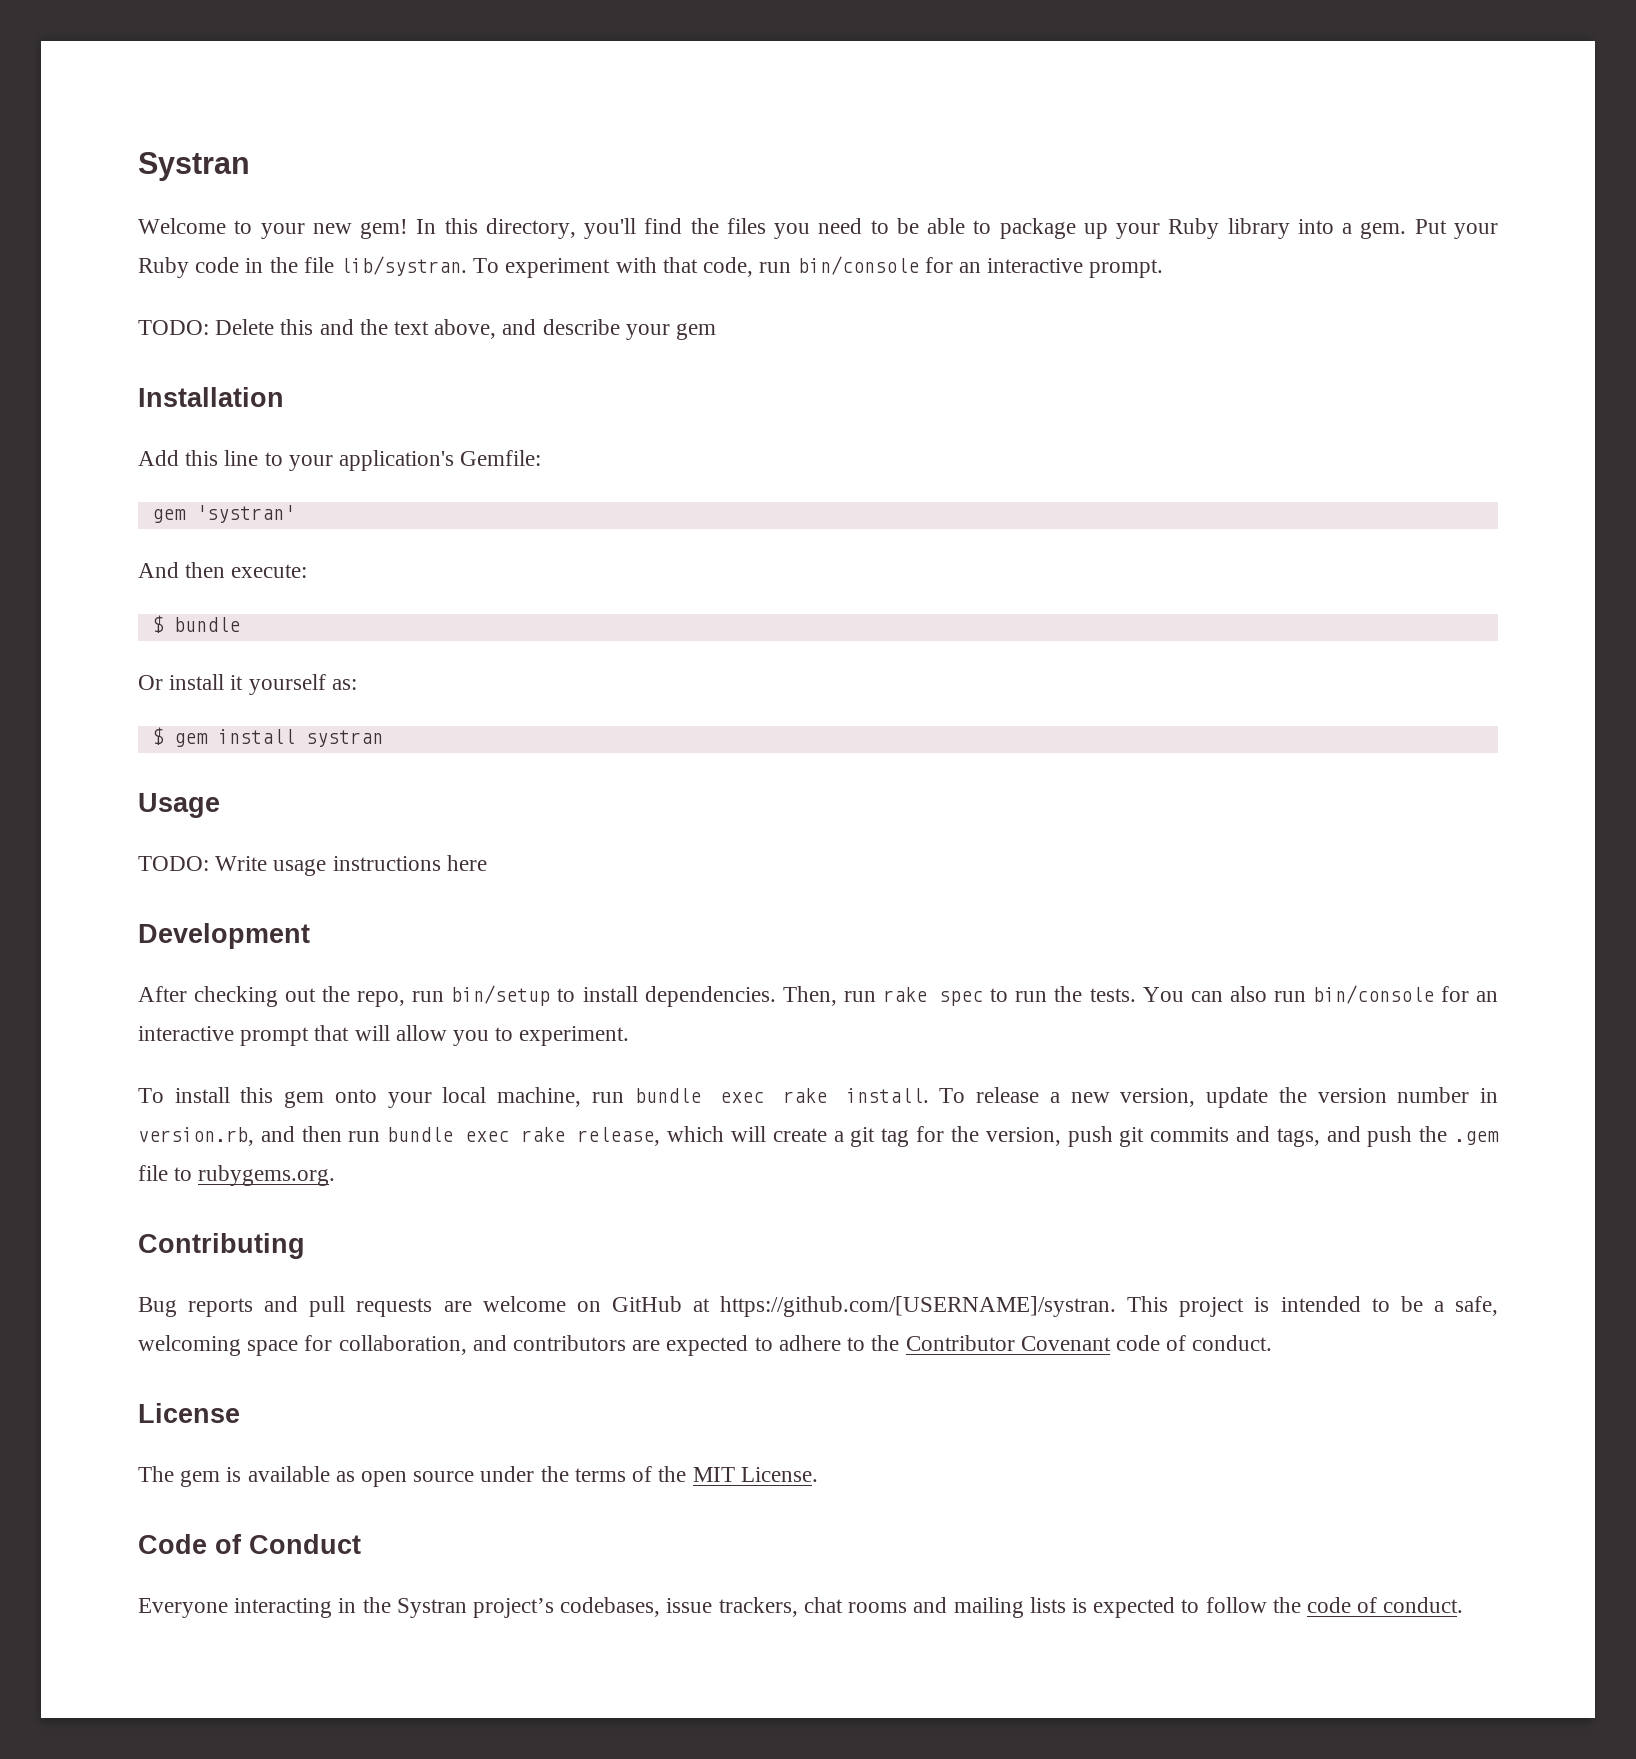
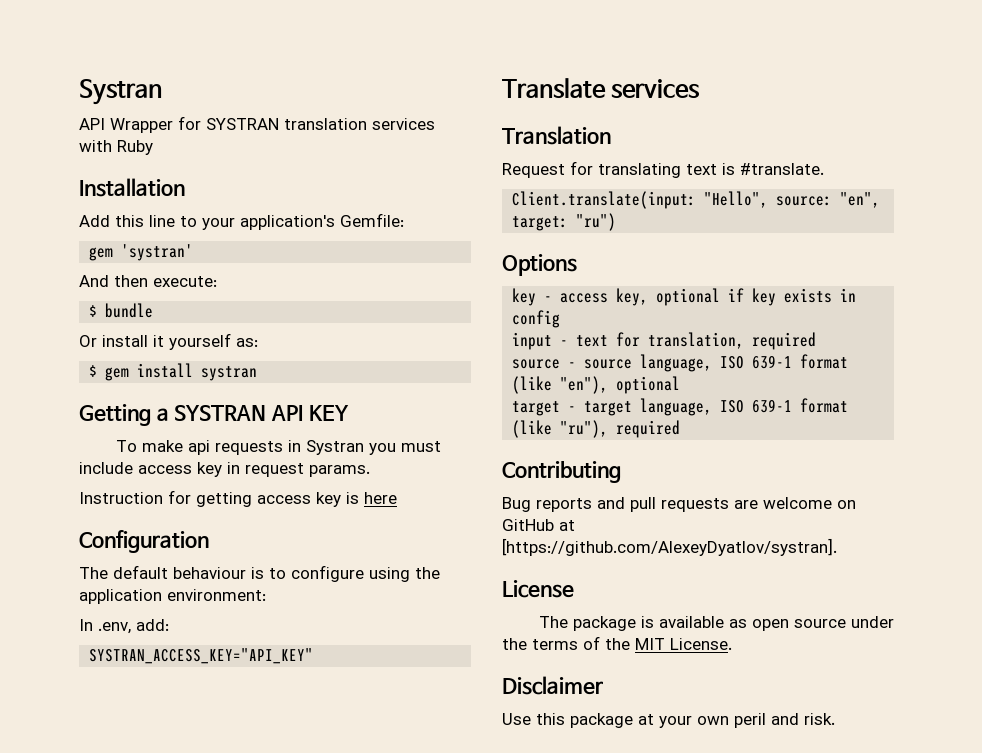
- Welcome to your new gem! In this directory, you'll find the files you need to be able to package up your Ruby library into a gem. Put your Ruby code in the file lib/systran. To experiment with that code, run bin/console for an interactive prompt.
- TODO: Delete this and the text above, and describe your gem
+ API Wrapper for SYSTRAN translation services with Ruby
- Usage
- TODO: Write usage instructions here
- Development
- After checking out the repo, run bin/setup to install dependencies. Then, run rake spec to run the tests. You can also run bin/console for an interactive prompt that will allow you to experiment.
- To install this gem onto your local machine, run bundle exec rake install. To release a new version, update the version number in version.rb, and then run bundle exec rake release, which will create a git tag for the version, push git commits and tags, and push the .gem file to rubygems.org.
+ Getting a SYSTRAN API KEY
+ To make api requests in Systran you must include access key in request params.
+ Instruction for getting access key is here
+ Configuration
+ The default behaviour is to configure using the application environment:
+ In .env, add:
+ SYSTRAN_ACCESS_KEY="API_KEY"
+ Translate services
+ Translation
+ Request for translating text is #translate.
+ Client.translate(input: "Hello", source: "en", target: "ru")
+ Options
+ key - access key, optional if key exists in config
+ input - text for translation, required
+ source - source language, ISO 639-1 format (like "en"), optional
+ target - target language, ISO 639-1 format (like "ru"), required
- Bug reports and pull requests are welcome on GitHub at https://github.com/[USERNAME]/systran. This project is intended to be a safe, welcoming space for collaboration, and contributors are expected to adhere to the Contributor Covenant code of conduct.
+ Bug reports and pull requests are welcome on GitHub at [https://github.com/AlexeyDyatlov/systran].
- The gem is available as open source under the terms of the MIT License.
+ The package is available as open source under the terms of the MIT License.
- Code of Conduct
- Everyone interacting in the Systran project’s codebases, issue trackers, chat rooms and mailing lists is expected to follow the code of conduct.
+ Disclaimer
+ Use this package at your own peril and risk.

